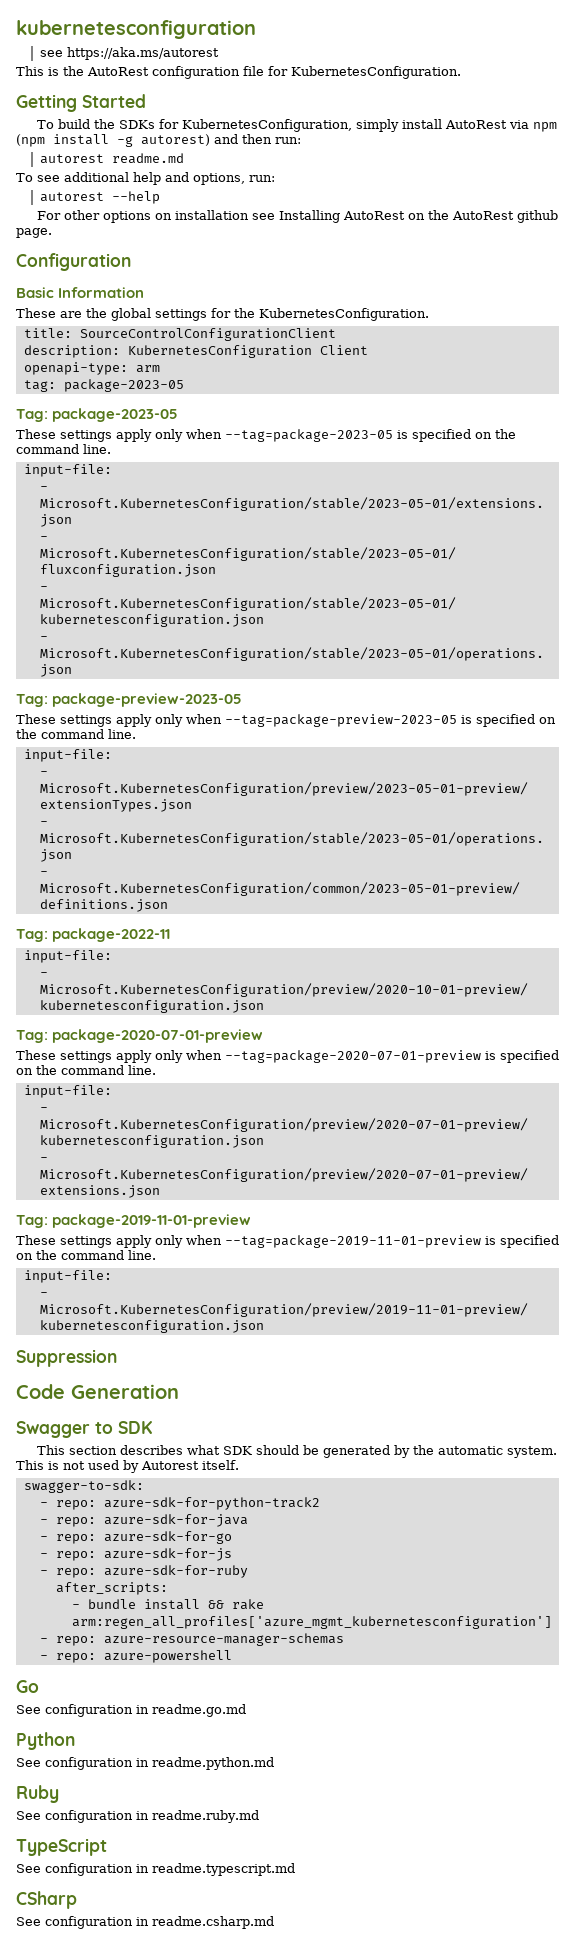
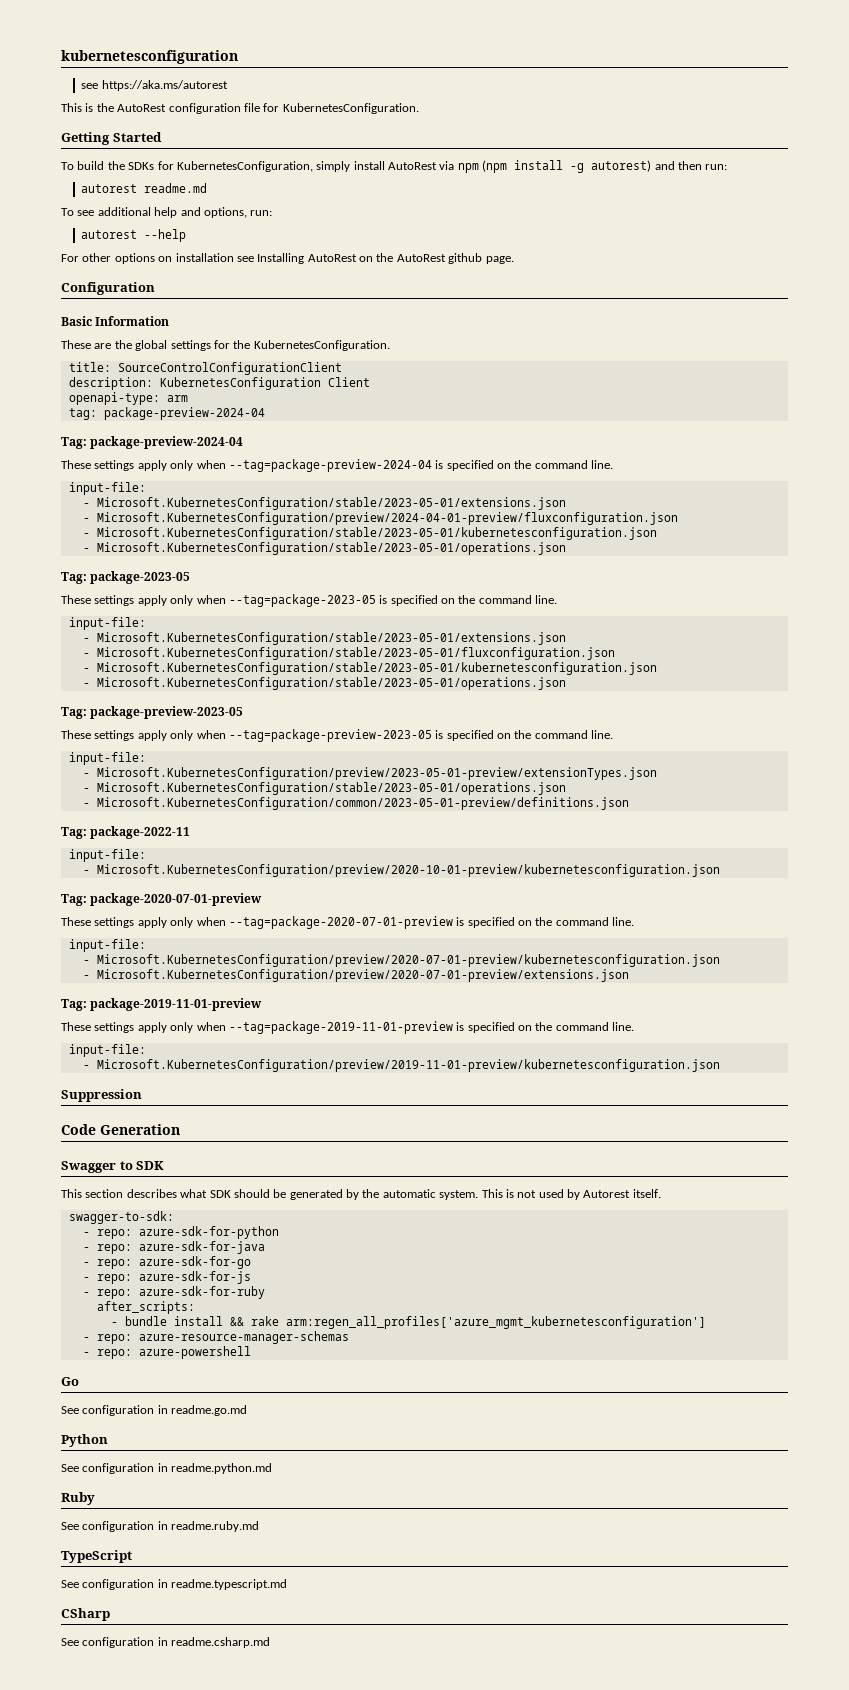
- tag: package-2023-05
+ tag: package-preview-2024-04
+ Tag: package-preview-2024-04
+ These settings apply only when --tag=package-preview-2024-04 is specified on the command line.
+ input-file:
+ - Microsoft.KubernetesConfiguration/stable/2023-05-01/extensions.json
+ - Microsoft.KubernetesConfiguration/preview/2024-04-01-preview/fluxconfiguration.json
+ - Microsoft.KubernetesConfiguration/stable/2023-05-01/kubernetesconfiguration.json
+ - Microsoft.KubernetesConfiguration/stable/2023-05-01/operations.json
- - repo: azure-sdk-for-python-track2
+ - repo: azure-sdk-for-python

